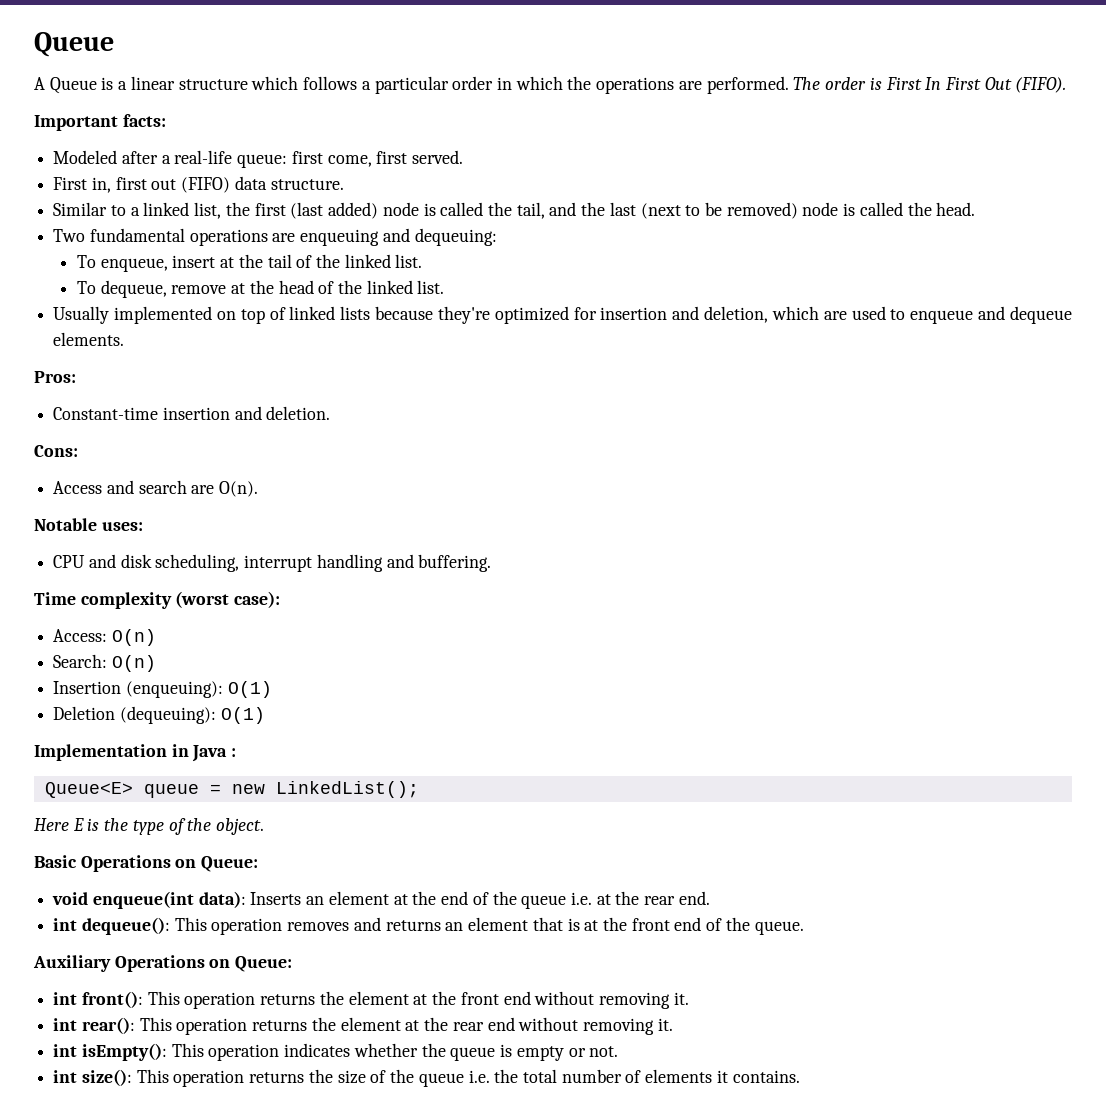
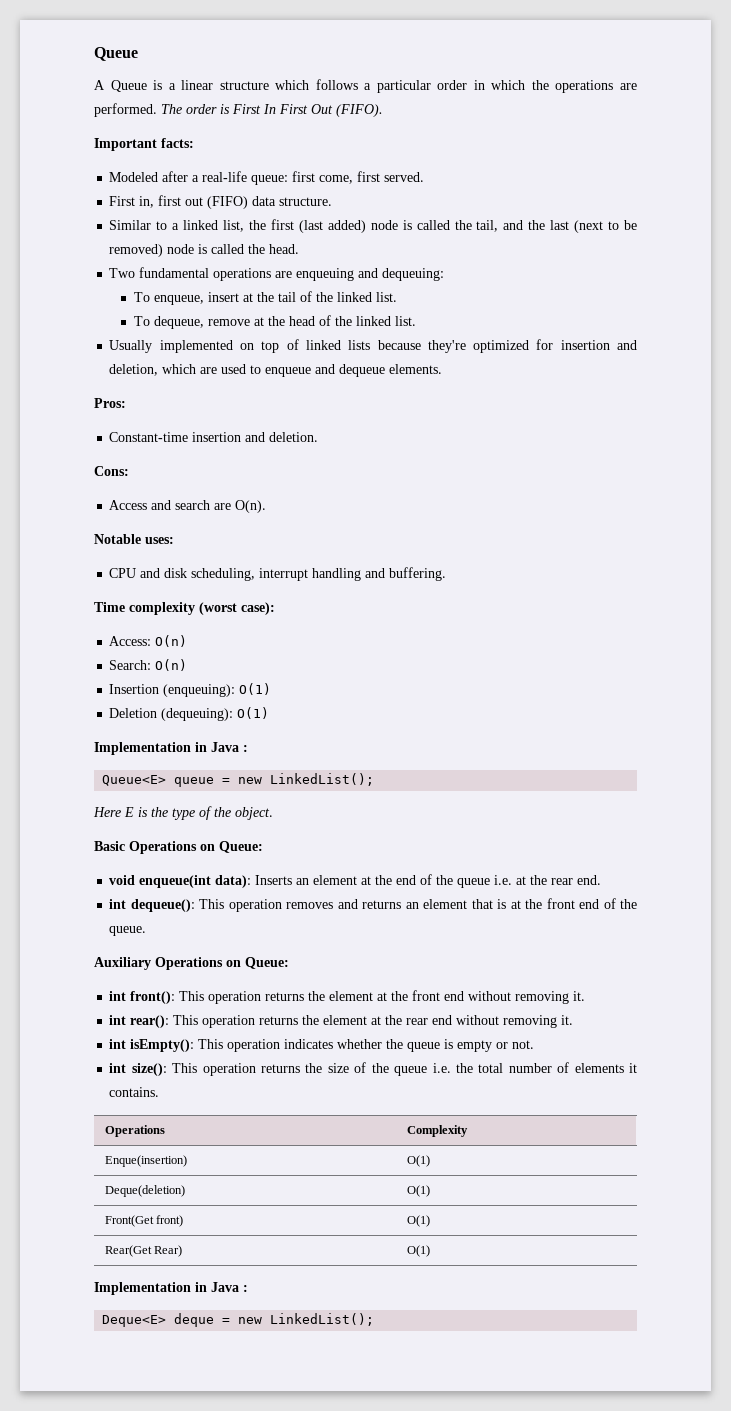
+ Operations | Complexity
+ Enque(insertion) | O(1)
+ Deque(deletion) | O(1)
+ Front(Get front) | O(1)
+ Rear(Get Rear) | O(1)
+ Implementation in Java :
+ Deque<E> deque = new LinkedList();

